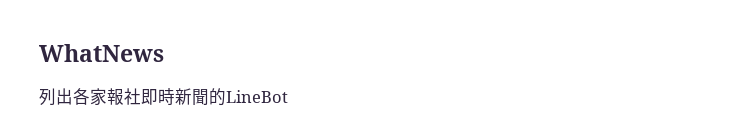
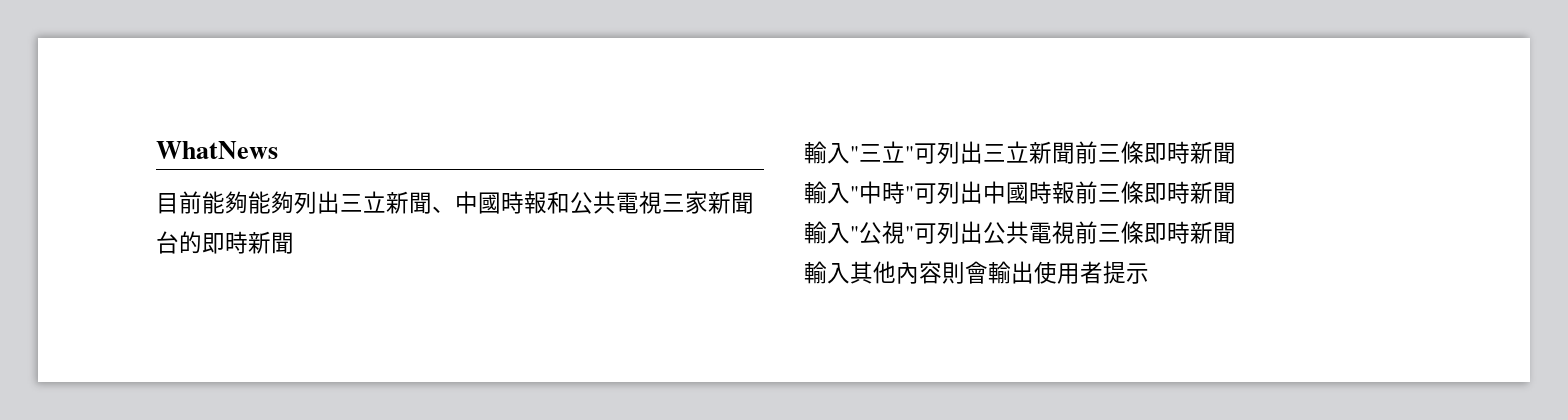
- 列出各家報社即時新聞的LineBot
+ 目前能夠能夠列出三立新聞、中國時報和公共電視三家新聞台的即時新聞
+ 輸入"三立"可列出三立新聞前三條即時新聞
+ 輸入"中時"可列出中國時報前三條即時新聞
+ 輸入"公視"可列出公共電視前三條即時新聞
+ 輸入其他內容則會輸出使用者提示

